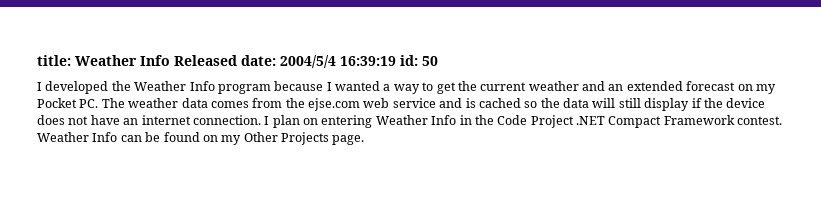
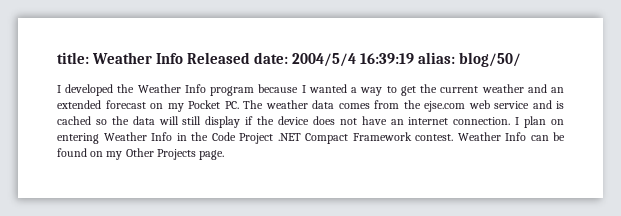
- title: Weather Info Released date: 2004/5/4 16:39:19 id: 50
+ title: Weather Info Released date: 2004/5/4 16:39:19 alias: blog/50/

